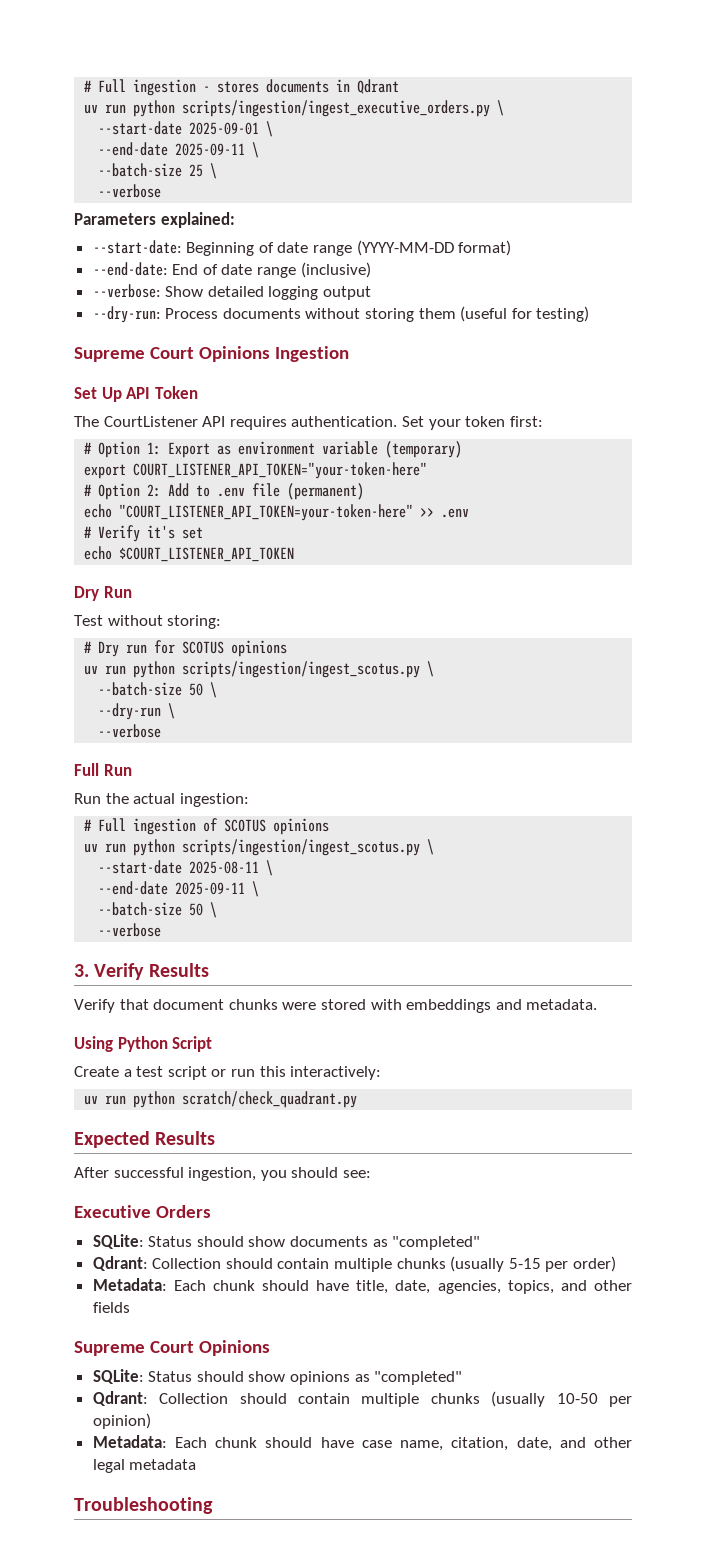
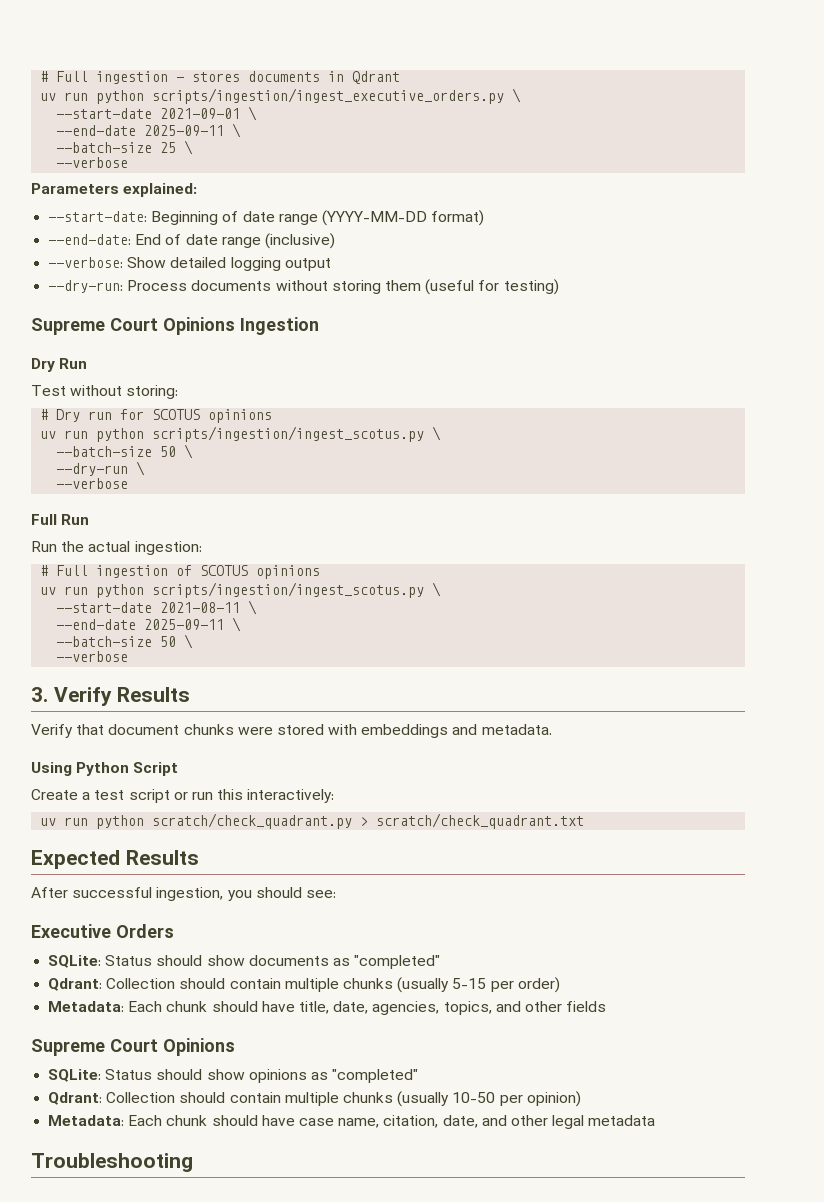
- --start-date 2025-09-01 \
+ --start-date 2021-09-01 \
- Set Up API Token
- The CourtListener API requires authentication. Set your token first:
- # Option 1: Export as environment variable (temporary)
- export COURT_LISTENER_API_TOKEN="your-token-here"
- # Option 2: Add to .env file (permanent)
- echo "COURT_LISTENER_API_TOKEN=your-token-here" >> .env
- # Verify it's set
- echo $COURT_LISTENER_API_TOKEN
- --start-date 2025-08-11 \
+ --start-date 2021-08-11 \
- uv run python scratch/check_quadrant.py
+ uv run python scratch/check_quadrant.py > scratch/check_quadrant.txt

